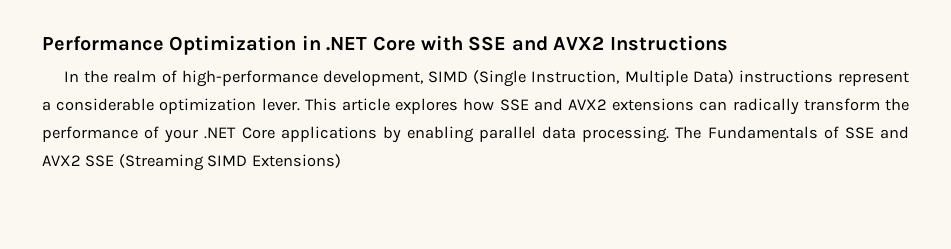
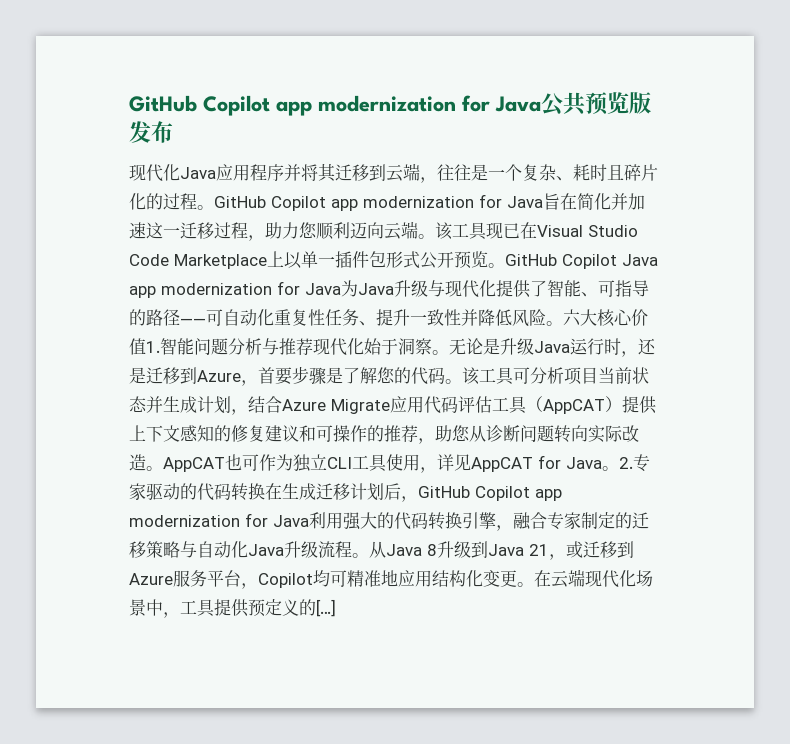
- Performance Optimization in .NET Core with SSE and AVX2 Instructions
- In the realm of high-performance development, SIMD (Single Instruction, Multiple Data) instructions represent a considerable optimization lever. This article explores how SSE and AVX2 extensions can radically transform the performance of your .NET Core applications by enabling parallel data processing. The Fundamentals of SSE and AVX2 SSE (Streaming SIMD Extensions)
+ GitHub Copilot app modernization for Java公共预览版发布
+ 现代化Java应用程序并将其迁移到云端，往往是一个复杂、耗时且碎片化的过程。GitHub Copilot app modernization for Java旨在简化并加速这一迁移过程，助力您顺利迈向云端。该工具现已在Visual Studio Code Marketplace上以单一插件包形式公开预览。GitHub Copilot Java app modernization for Java为Java升级与现代化提供了智能、可指导的路径——可自动化重复性任务、提升一致性并降低风险。六大核心价值1.智能问题分析与推荐现代化始于洞察。无论是升级Java运行时，还是迁移到Azure，首要步骤是了解您的代码。该工具可分析项目当前状态并生成计划，结合Azure Migrate应用代码评估工具（AppCAT）提供上下文感知的修复建议和可操作的推荐，助您从诊断问题转向实际改造。AppCAT也可作为独立CLI工具使用，详见AppCAT for Java。2.专家驱动的代码转换在生成迁移计划后，GitHub Copilot app modernization for Java利用强大的代码转换引擎，融合专家制定的迁移策略与自动化Java升级流程。从Java 8升级到Java 21，或迁移到Azure服务平台，Copilot均可精准地应用结构化变更。在云端现代化场景中，工具提供预定义的[…]

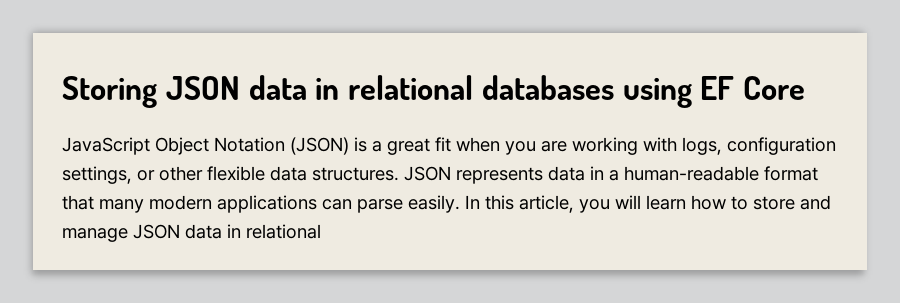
- GitHub Copilot app modernization for Java公共预览版发布
- 现代化Java应用程序并将其迁移到云端，往往是一个复杂、耗时且碎片化的过程。GitHub Copilot app modernization for Java旨在简化并加速这一迁移过程，助力您顺利迈向云端。该工具现已在Visual Studio Code Marketplace上以单一插件包形式公开预览。GitHub Copilot Java app modernization for Java为Java升级与现代化提供了智能、可指导的路径——可自动化重复性任务、提升一致性并降低风险。六大核心价值1.智能问题分析与推荐现代化始于洞察。无论是升级Java运行时，还是迁移到Azure，首要步骤是了解您的代码。该工具可分析项目当前状态并生成计划，结合Azure Migrate应用代码评估工具（AppCAT）提供上下文感知的修复建议和可操作的推荐，助您从诊断问题转向实际改造。AppCAT也可作为独立CLI工具使用，详见AppCAT for Java。2.专家驱动的代码转换在生成迁移计划后，GitHub Copilot app modernization for Java利用强大的代码转换引擎，融合专家制定的迁移策略与自动化Java升级流程。从Java 8升级到Java 21，或迁移到Azure服务平台，Copilot均可精准地应用结构化变更。在云端现代化场景中，工具提供预定义的[…]
+ Storing JSON data in relational databases using EF Core
+ JavaScript Object Notation (JSON) is a great fit when you are working with logs, configuration settings, or other flexible data structures. JSON represents data in a human-readable format that many modern applications can parse easily. In this article, you will learn how to store and manage JSON data in relational

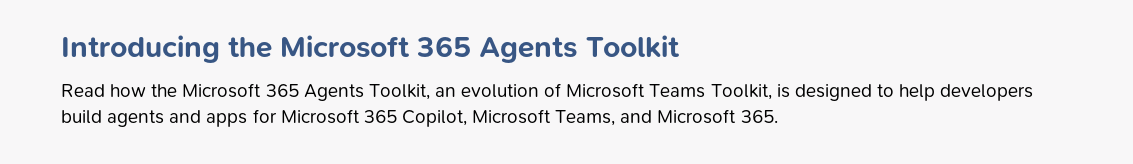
- Storing JSON data in relational databases using EF Core
- JavaScript Object Notation (JSON) is a great fit when you are working with logs, configuration settings, or other flexible data structures. JSON represents data in a human-readable format that many modern applications can parse easily. In this article, you will learn how to store and manage JSON data in relational
+ Introducing the Microsoft 365 Agents Toolkit
+ Read how the Microsoft 365 Agents Toolkit, an evolution of Microsoft Teams Toolkit, is designed to help developers build agents and apps for Microsoft 365 Copilot, Microsoft Teams, and Microsoft 365.

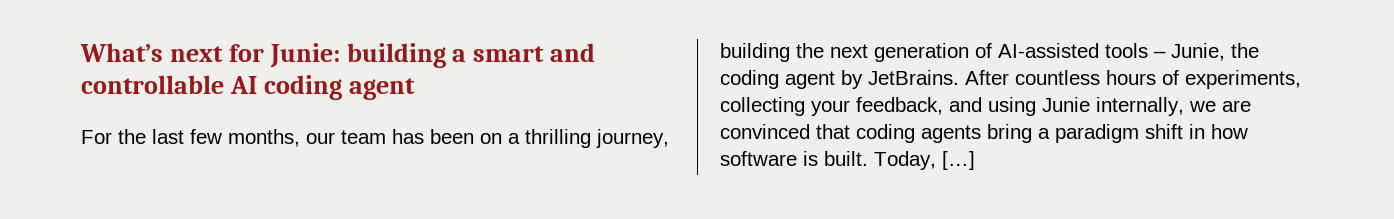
- Introducing the Microsoft 365 Agents Toolkit
- Read how the Microsoft 365 Agents Toolkit, an evolution of Microsoft Teams Toolkit, is designed to help developers build agents and apps for Microsoft 365 Copilot, Microsoft Teams, and Microsoft 365.
+ What’s next for Junie: building a smart and controllable AI coding agent
+ For the last few months, our team has been on a thrilling journey, building the next generation of AI-assisted tools – Junie, the coding agent by JetBrains. After countless hours of experiments, collecting your feedback, and using Junie internally, we are convinced that coding agents bring a paradigm shift in how software is built. Today, […]

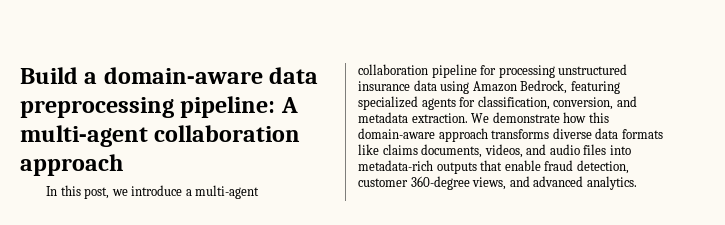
- What’s next for Junie: building a smart and controllable AI coding agent
- For the last few months, our team has been on a thrilling journey, building the next generation of AI-assisted tools – Junie, the coding agent by JetBrains. After countless hours of experiments, collecting your feedback, and using Junie internally, we are convinced that coding agents bring a paradigm shift in how software is built. Today, […]
+ Build a domain‐aware data preprocessing pipeline: A multi‐agent collaboration approach
+ In this post, we introduce a multi-agent collaboration pipeline for processing unstructured insurance data using Amazon Bedrock, featuring specialized agents for classification, conversion, and metadata extraction. We demonstrate how this domain-aware approach transforms diverse data formats like claims documents, videos, and audio files into metadata-rich outputs that enable fraud detection, customer 360-degree views, and advanced analytics.

